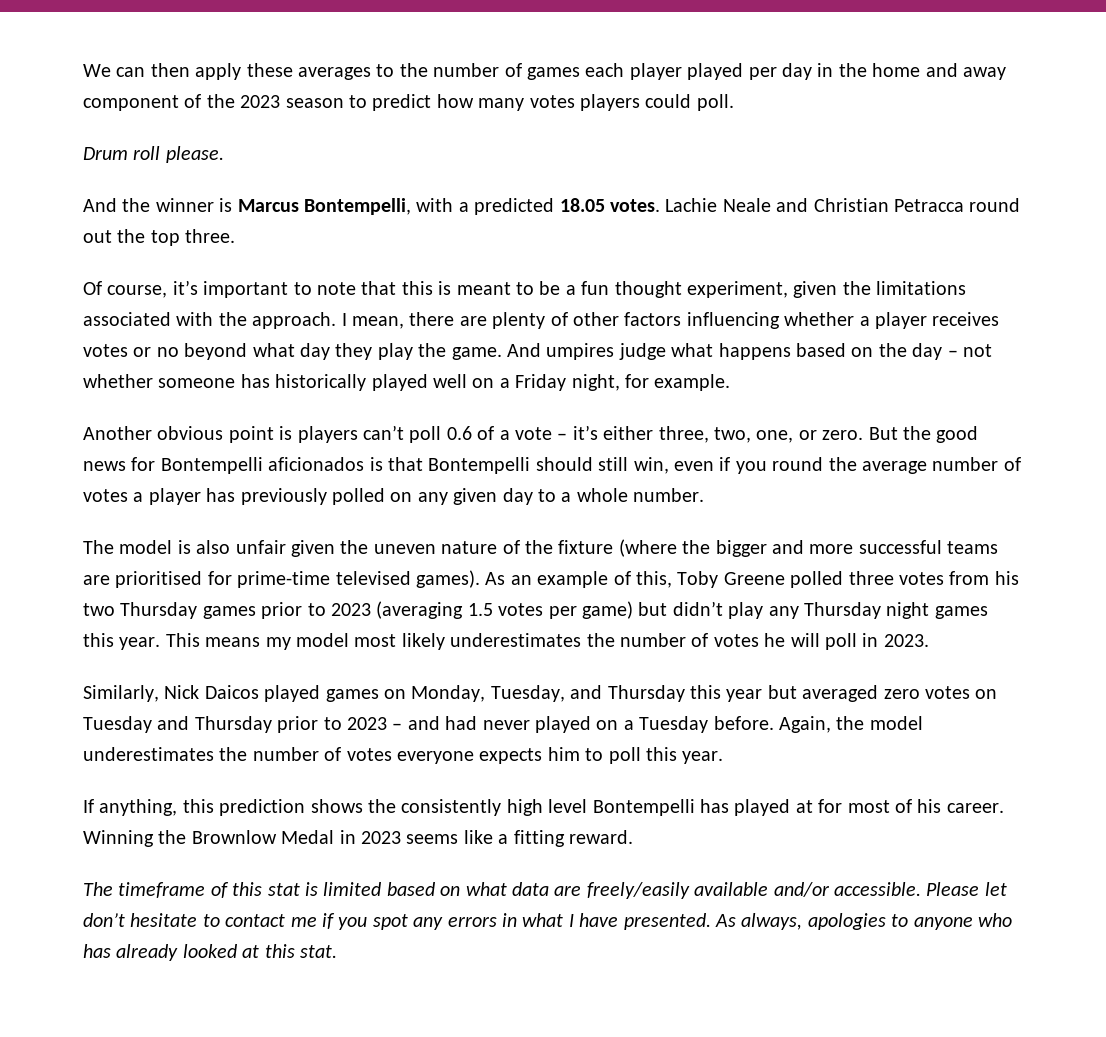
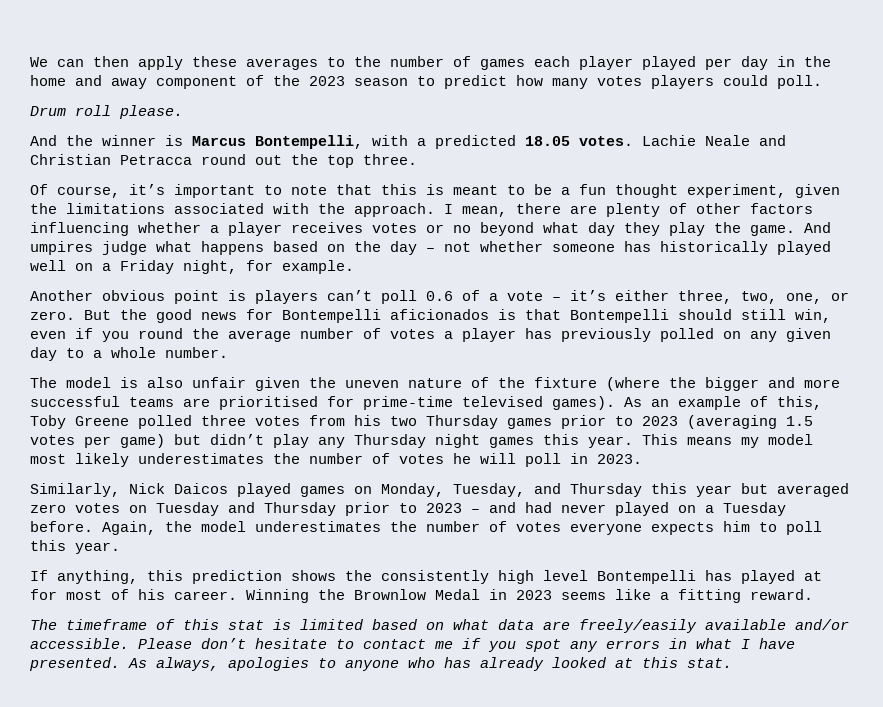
- Please let don’t hesitate to contact me if you spot any errors in what I have presented.
+ Please don’t hesitate to contact me if you spot any errors in what I have presented.

